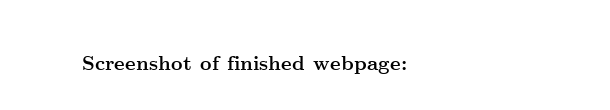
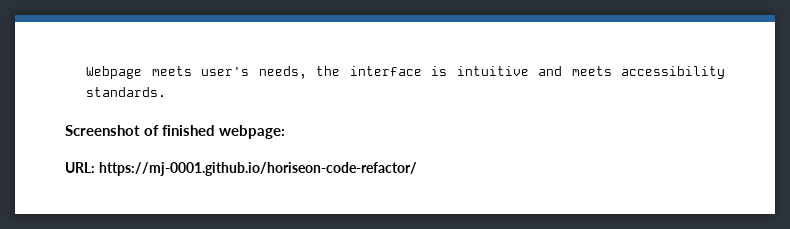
+ Webpage meets user's needs, the interface is intuitive and meets accessibility standards.
+ URL: https://mj-0001.github.io/horiseon-code-refactor/

